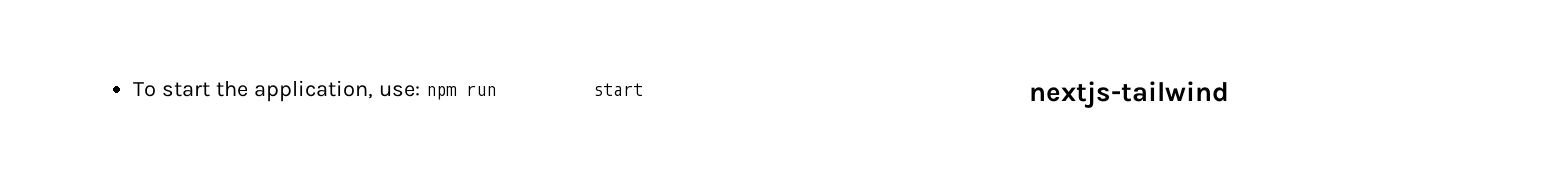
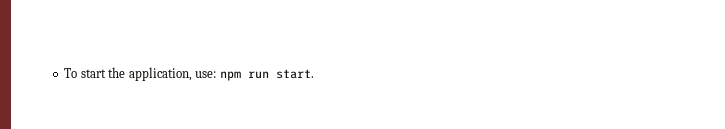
- To start the application, use: npm run start
- nextjs-tailwind
+ To start the application, use: npm run start.

